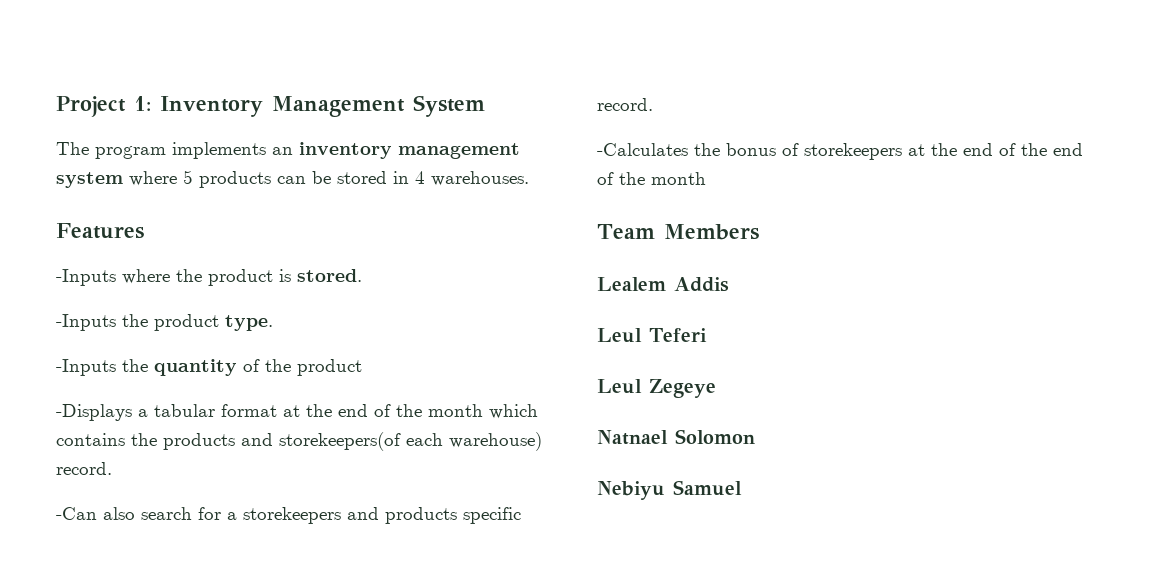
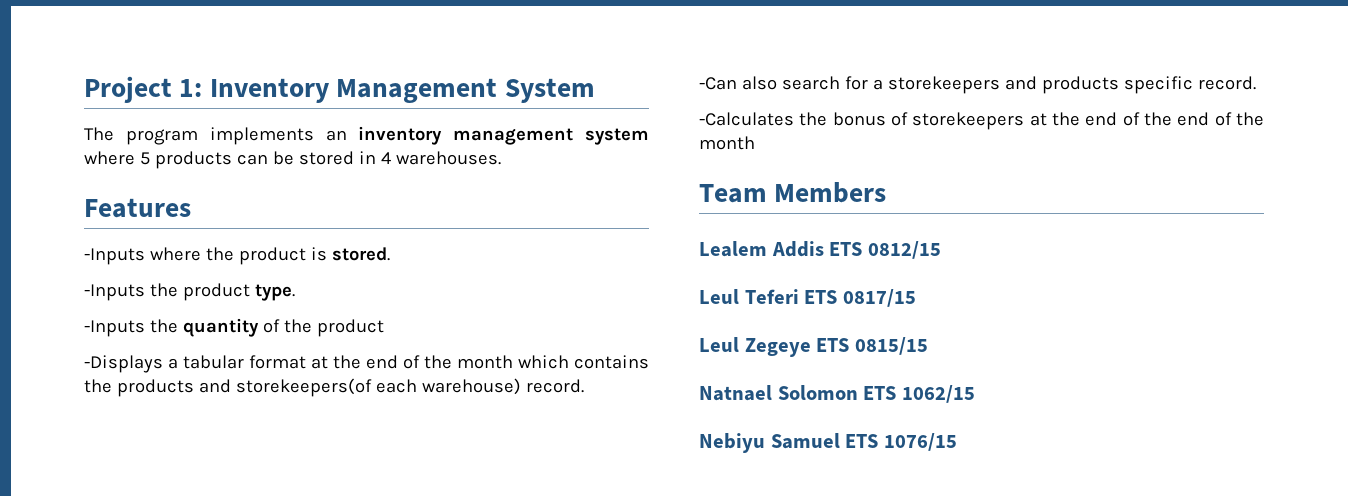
- Lealem Addis
+ Lealem Addis ETS 0812/15
- Leul Teferi
+ Leul Teferi ETS 0817/15
- Leul Zegeye
+ Leul Zegeye ETS 0815/15
- Natnael Solomon
+ Natnael Solomon ETS 1062/15
- Nebiyu Samuel
+ Nebiyu Samuel ETS 1076/15

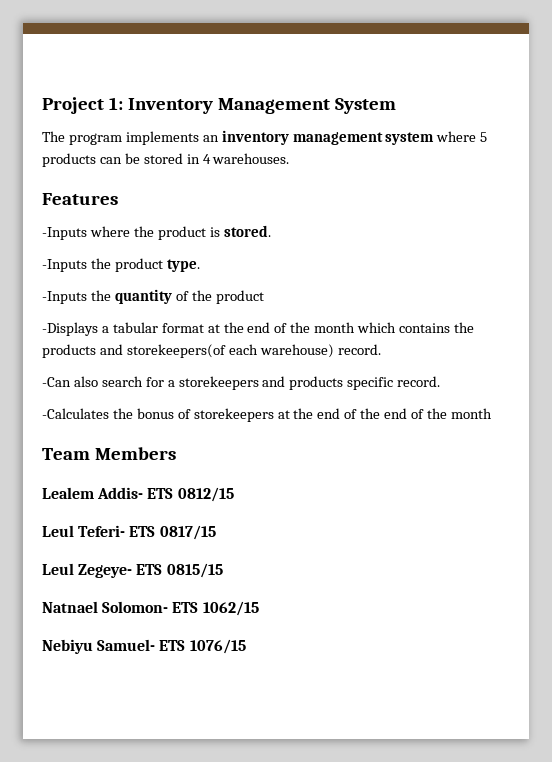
- Lealem Addis ETS 0812/15
+ Lealem Addis- ETS 0812/15
- Leul Teferi ETS 0817/15
+ Leul Teferi- ETS 0817/15
- Leul Zegeye ETS 0815/15
+ Leul Zegeye- ETS 0815/15
- Natnael Solomon ETS 1062/15
+ Natnael Solomon- ETS 1062/15
- Nebiyu Samuel ETS 1076/15
+ Nebiyu Samuel- ETS 1076/15

